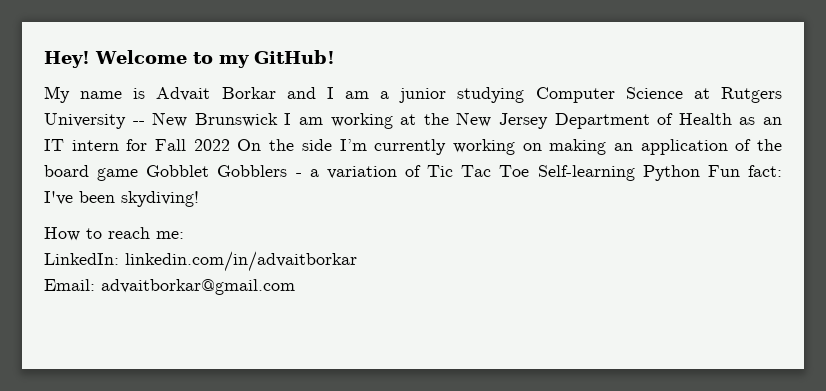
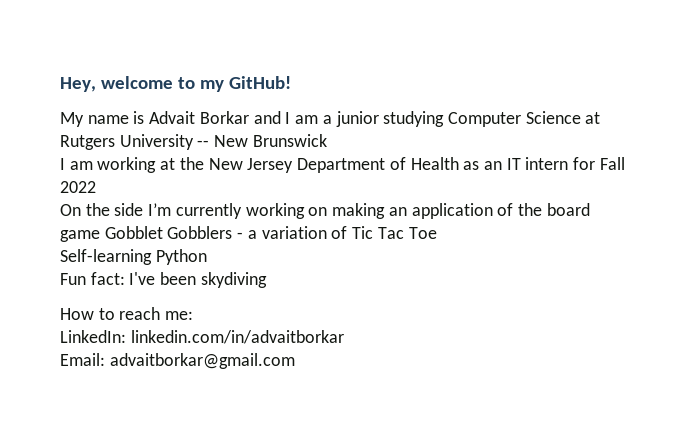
- Hey! Welcome to my GitHub!
+ Hey, welcome to my GitHub!
- My name is Advait Borkar and I am a junior studying Computer Science at Rutgers University -- New Brunswick I am working at the New Jersey Department of Health as an IT intern for Fall 2022 On the side I’m currently working on making an application of the board game Gobblet Gobblers - a variation of Tic Tac Toe Self-learning Python Fun fact:
+ My name is Advait Borkar and I am a junior studying Computer Science at Rutgers University -- New Brunswick
+ I am working at the New Jersey Department of Health as an IT intern for Fall 2022
+ On the side I’m currently working on making an application of the board game Gobblet Gobblers - a variation of Tic Tac Toe
+ Self-learning Python
+ Fun fact:
- I've been skydiving!
+ I've been skydiving

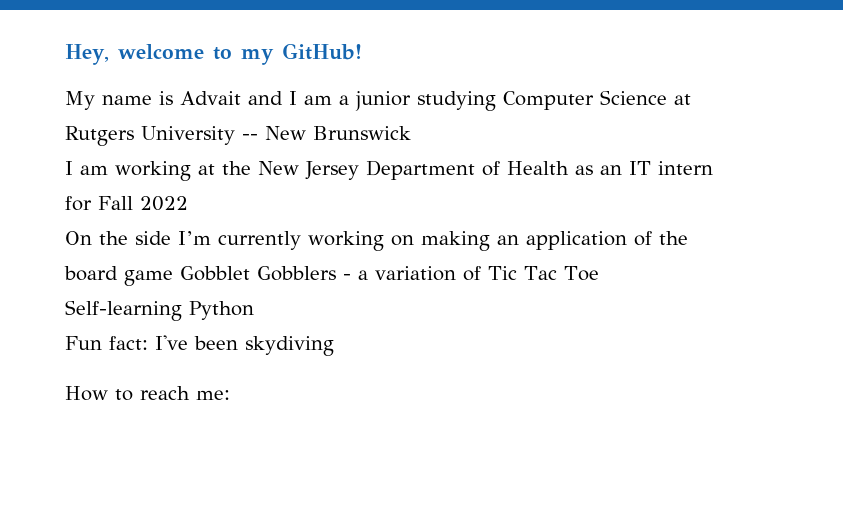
- My name is Advait Borkar and I am a junior studying Computer Science at Rutgers University -- New Brunswick
+ My name is Advait and I am a junior studying Computer Science at Rutgers University -- New Brunswick
- LinkedIn: linkedin.com/in/advaitborkar
- Email: advaitborkar@gmail.com

